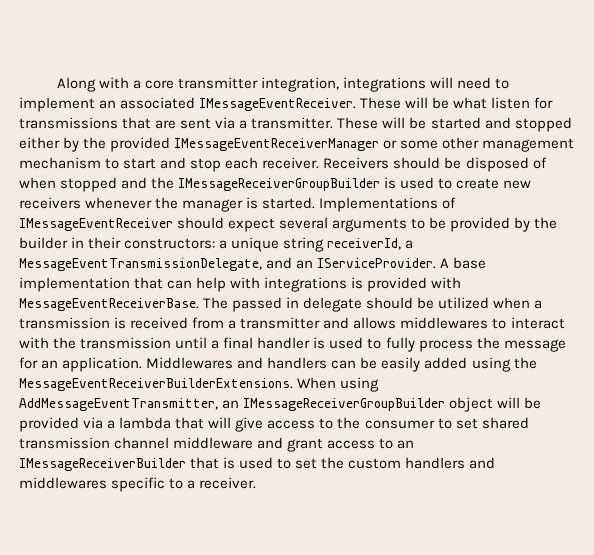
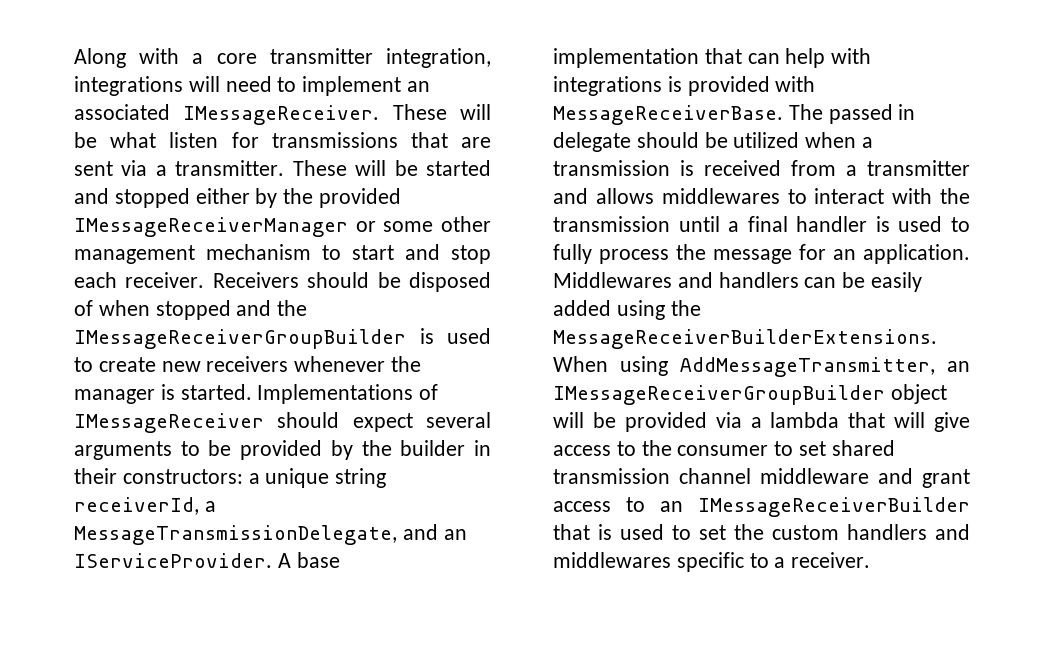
- Along with a core transmitter integration, integrations will need to implement an associated IMessageEventReceiver.
+ Along with a core transmitter integration, integrations will need to implement an associated IMessageReceiver.
- These will be started and stopped either by the provided IMessageEventReceiverManager or some other management mechanism to start and stop each receiver.
+ These will be started and stopped either by the provided IMessageReceiverManager or some other management mechanism to start and stop each receiver.
- Implementations of IMessageEventReceiver should expect several arguments to be provided by the builder in their constructors: a unique string receiverId, a MessageEventTransmissionDelegate, and an IServiceProvider.
+ Implementations of IMessageReceiver should expect several arguments to be provided by the builder in their constructors: a unique string receiverId, a MessageTransmissionDelegate, and an IServiceProvider.
- A base implementation that can help with integrations is provided with MessageEventReceiverBase.
+ A base implementation that can help with integrations is provided with MessageReceiverBase.
- Middlewares and handlers can be easily added using the MessageEventReceiverBuilderExtensions.
+ Middlewares and handlers can be easily added using the MessageReceiverBuilderExtensions.
- When using AddMessageEventTransmitter, an IMessageReceiverGroupBuilder object will be provided via a lambda that will give access to the consumer to set shared transmission channel middleware and grant access to an IMessageReceiverBuilder that is used to set the custom handlers and middlewares specific to a receiver.
+ When using AddMessageTransmitter, an IMessageReceiverGroupBuilder object will be provided via a lambda that will give access to the consumer to set shared transmission channel middleware and grant access to an IMessageReceiverBuilder that is used to set the custom handlers and middlewares specific to a receiver.

